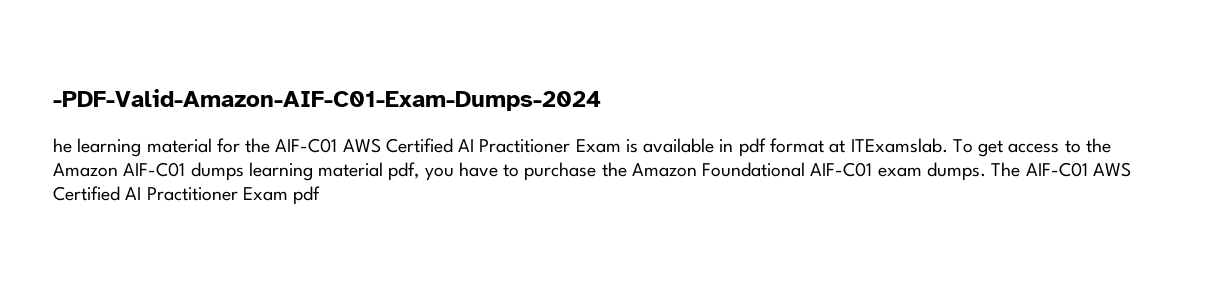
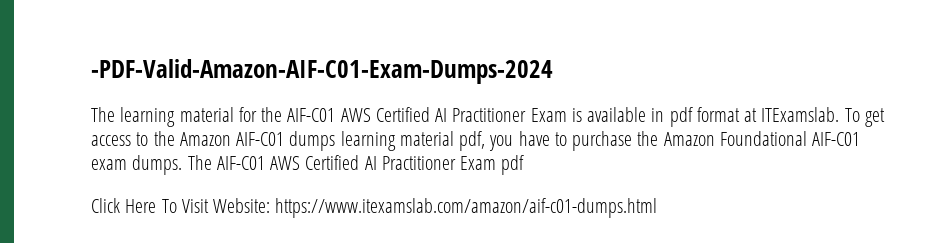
- he learning material for the AIF-C01 AWS Certified AI Practitioner Exam is available in pdf format at ITExamslab.
+ The learning material for the AIF-C01 AWS Certified AI Practitioner Exam is available in pdf format at ITExamslab.
+ Click Here To Visit Website: https://www.itexamslab.com/amazon/aif-c01-dumps.html

